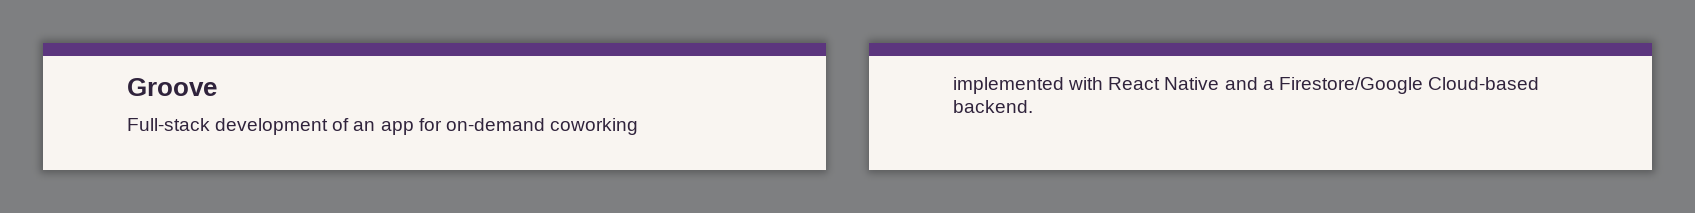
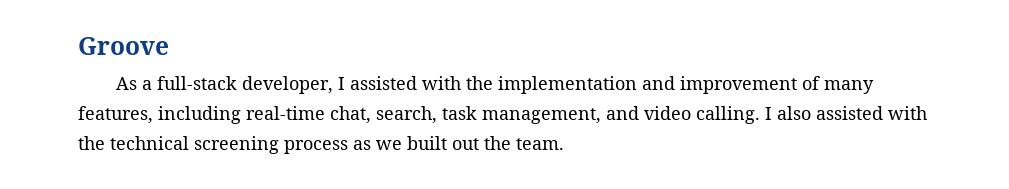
- Full-stack development of an app for on-demand coworking implemented with React Native and a Firestore/Google Cloud-based backend.
+ As a full-stack developer, I assisted with the implementation and improvement of many features, including real-time chat, search, task management, and video calling. I also assisted with the technical screening process as we built out the team.

